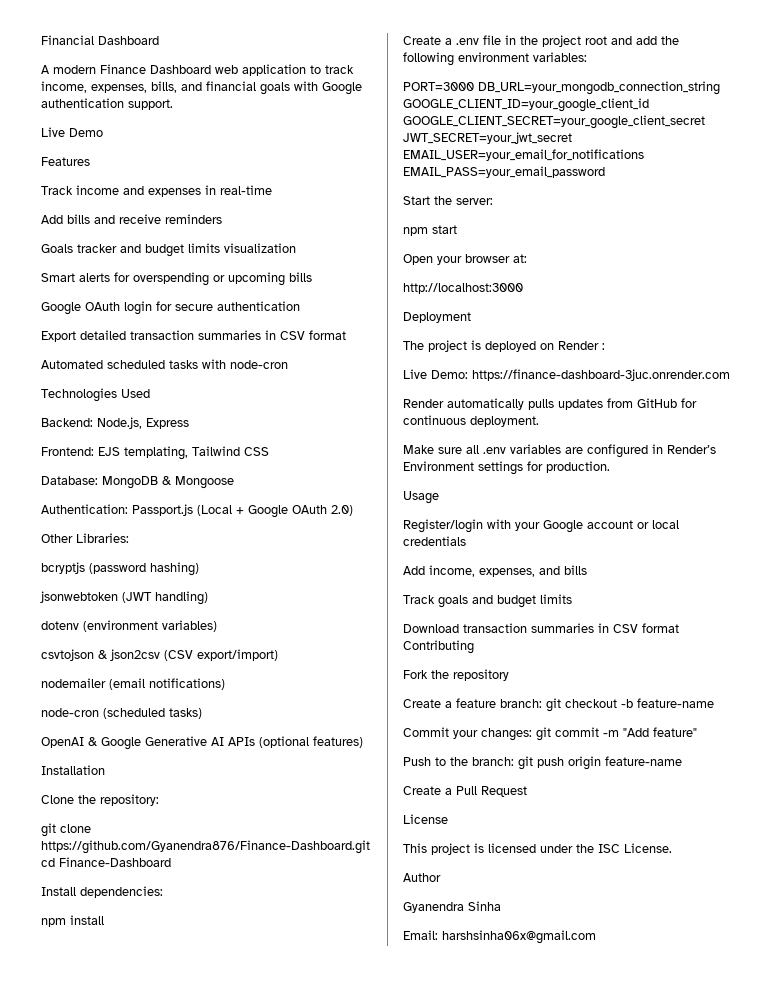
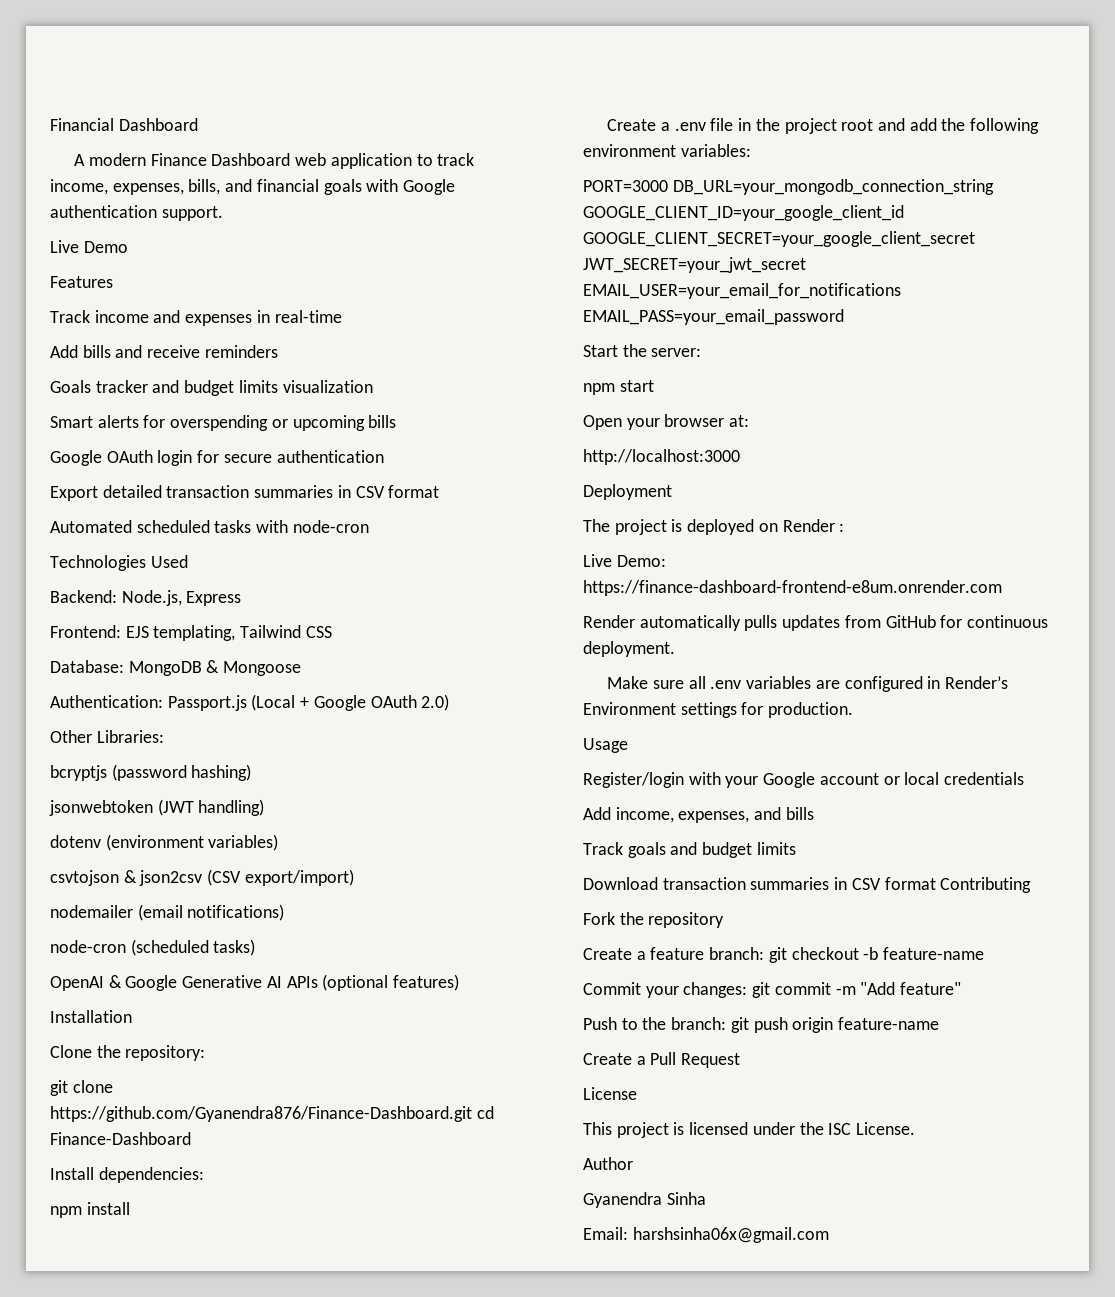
- Live Demo: https://finance-dashboard-3juc.onrender.com
+ Live Demo: https://finance-dashboard-frontend-e8um.onrender.com

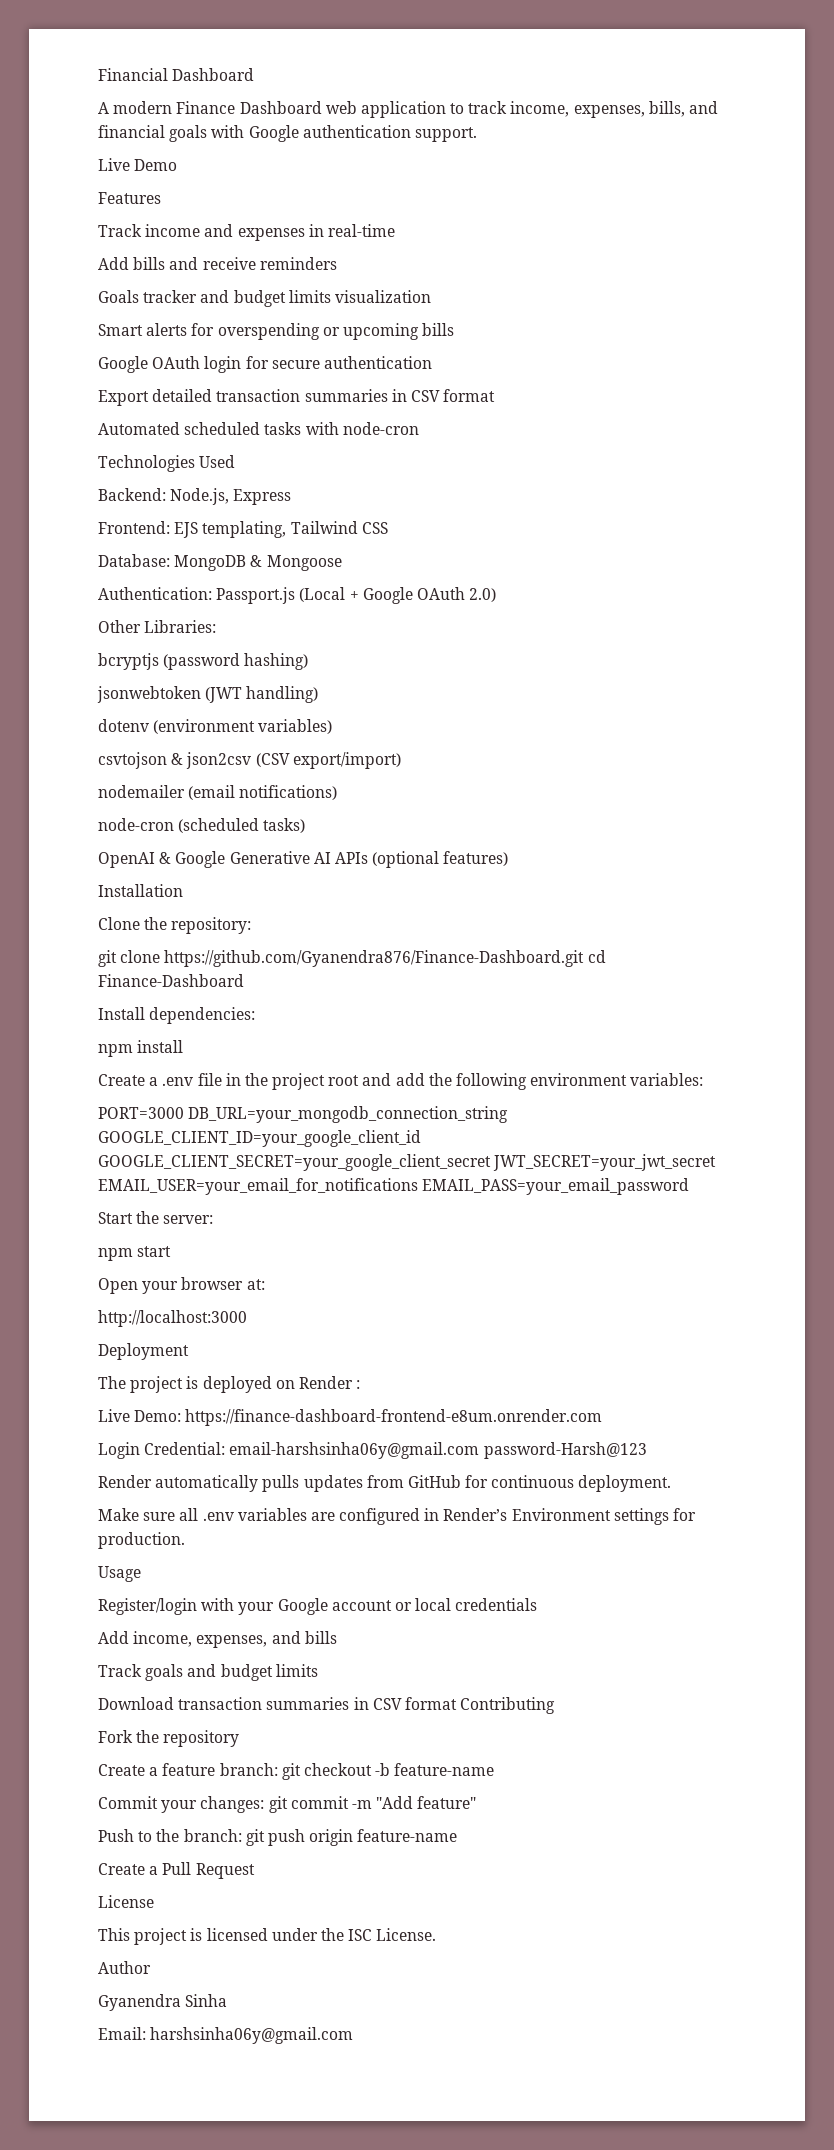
+ Login Credential: email-harshsinha06y@gmail.com password-Harsh@123
- Email: harshsinha06x@gmail.com
+ Email: harshsinha06y@gmail.com

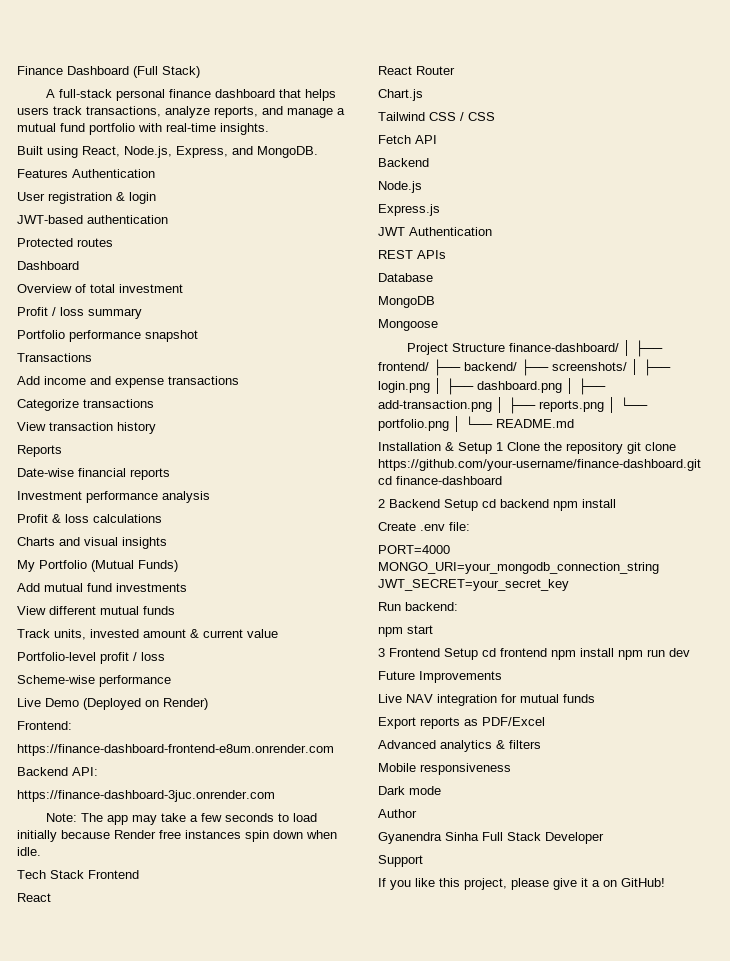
- Financial Dashboard
- A modern Finance Dashboard web application to track income, expenses, bills, and financial goals with Google authentication support.
- Live Demo
- Features
- Track income and expenses in real-time
- Add bills and receive reminders
- Goals tracker and budget limits visualization
- Smart alerts for overspending or upcoming bills
- Google OAuth login for secure authentication
- Export detailed transaction summaries in CSV format
- Automated scheduled tasks with node-cron
- Technologies Used
- Backend: Node.js, Express
- Frontend: EJS templating, Tailwind CSS
- Database: MongoDB & Mongoose
+ Finance Dashboard (Full Stack)
+ A full-stack personal finance dashboard that helps users track transactions, analyze reports, and manage a mutual fund portfolio with real-time insights.
+ Built using React, Node.js, Express, and MongoDB.
+ Features Authentication
+ User registration & login
+ JWT-based authentication
+ Protected routes
+ Dashboard
+ Overview of total investment
+ Profit / loss summary
+ Portfolio performance snapshot
+ Transactions
+ Add income and expense transactions
+ Categorize transactions
+ View transaction history
+ Reports
+ Date-wise financial reports
+ Investment performance analysis
+ Profit & loss calculations
+ Charts and visual insights
+ My Portfolio (Mutual Funds)
+ Add mutual fund investments
+ View different mutual funds
+ Track units, invested amount & current value
+ Portfolio-level profit / loss
+ Scheme-wise performance
+ Live Demo (Deployed on Render)
+ Frontend:
+ https://finance-dashboard-frontend-e8um.onrender.com
+ Backend API:
+ https://finance-dashboard-3juc.onrender.com
+ Note: The app may take a few seconds to load initially because Render free instances spin down when idle.
+ Tech Stack Frontend
+ React
+ React Router
+ Chart.js
+ Tailwind CSS / CSS
+ Fetch API
+ Backend
+ Node.js
+ Express.js
+ JWT Authentication
+ REST APIs
+ Database
+ MongoDB
+ Mongoose
- Authentication: Passport.js (Local + Google OAuth 2.0)
- Other Libraries:
- bcryptjs (password hashing)
- jsonwebtoken (JWT handling)
- dotenv (environment variables)
- csvtojson & json2csv (CSV export/import)
- nodemailer (email notifications)
- node-cron (scheduled tasks)
- OpenAI & Google Generative AI APIs (optional features)
- Installation
- Clone the repository:
- git clone https://github.com/Gyanendra876/Finance-Dashboard.git cd Finance-Dashboard
- Install dependencies:
- npm install
- Create a .env file in the project root and add the following environment variables:
- PORT=3000 DB_URL=your_mongodb_connection_string GOOGLE_CLIENT_ID=your_google_client_id GOOGLE_CLIENT_SECRET=your_google_client_secret JWT_SECRET=your_jwt_secret EMAIL_USER=your_email_for_notifications EMAIL_PASS=your_email_password
- Start the server:
+ Project Structure finance-dashboard/ │ ├── frontend/ ├── backend/ ├── screenshots/ │ ├── login.png │ ├── dashboard.png │ ├── add-transaction.png │ ├── reports.png │ └── portfolio.png │ └── README.md
+ Installation & Setup 1 Clone the repository git clone https://github.com/your-username/finance-dashboard.git cd finance-dashboard
+ 2 Backend Setup cd backend npm install
+ Create .env file:
+ PORT=4000 MONGO_URI=your_mongodb_connection_string JWT_SECRET=your_secret_key
+ Run backend:
  npm start
- Open your browser at:
- http://localhost:3000
- Deployment
- The project is deployed on Render :
- Live Demo: https://finance-dashboard-frontend-e8um.onrender.com
- Login Credential: email-harshsinha06y@gmail.com password-Harsh@123
- Render automatically pulls updates from GitHub for continuous deployment.
- Make sure all .env variables are configured in Render’s Environment settings for production.
- Usage
- Register/login with your Google account or local credentials
- Add income, expenses, and bills
- Track goals and budget limits
- Download transaction summaries in CSV format Contributing
- Fork the repository
- Create a feature branch: git checkout -b feature-name
- Commit your changes: git commit -m "Add feature"
- Push to the branch: git push origin feature-name
- Create a Pull Request
- License
- This project is licensed under the ISC License.
+ 3 Frontend Setup cd frontend npm install npm run dev
+ Future Improvements
+ Live NAV integration for mutual funds
+ Export reports as PDF/Excel
+ Advanced analytics & filters
+ Mobile responsiveness
+ Dark mode
  Author
- Gyanendra Sinha
- Email: harshsinha06y@gmail.com
+ Gyanendra Sinha Full Stack Developer
+ Support
+ If you like this project, please give it a on GitHub!

